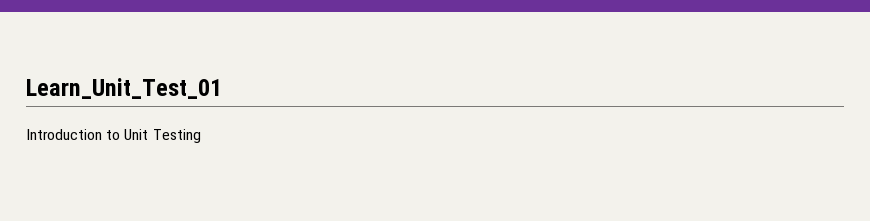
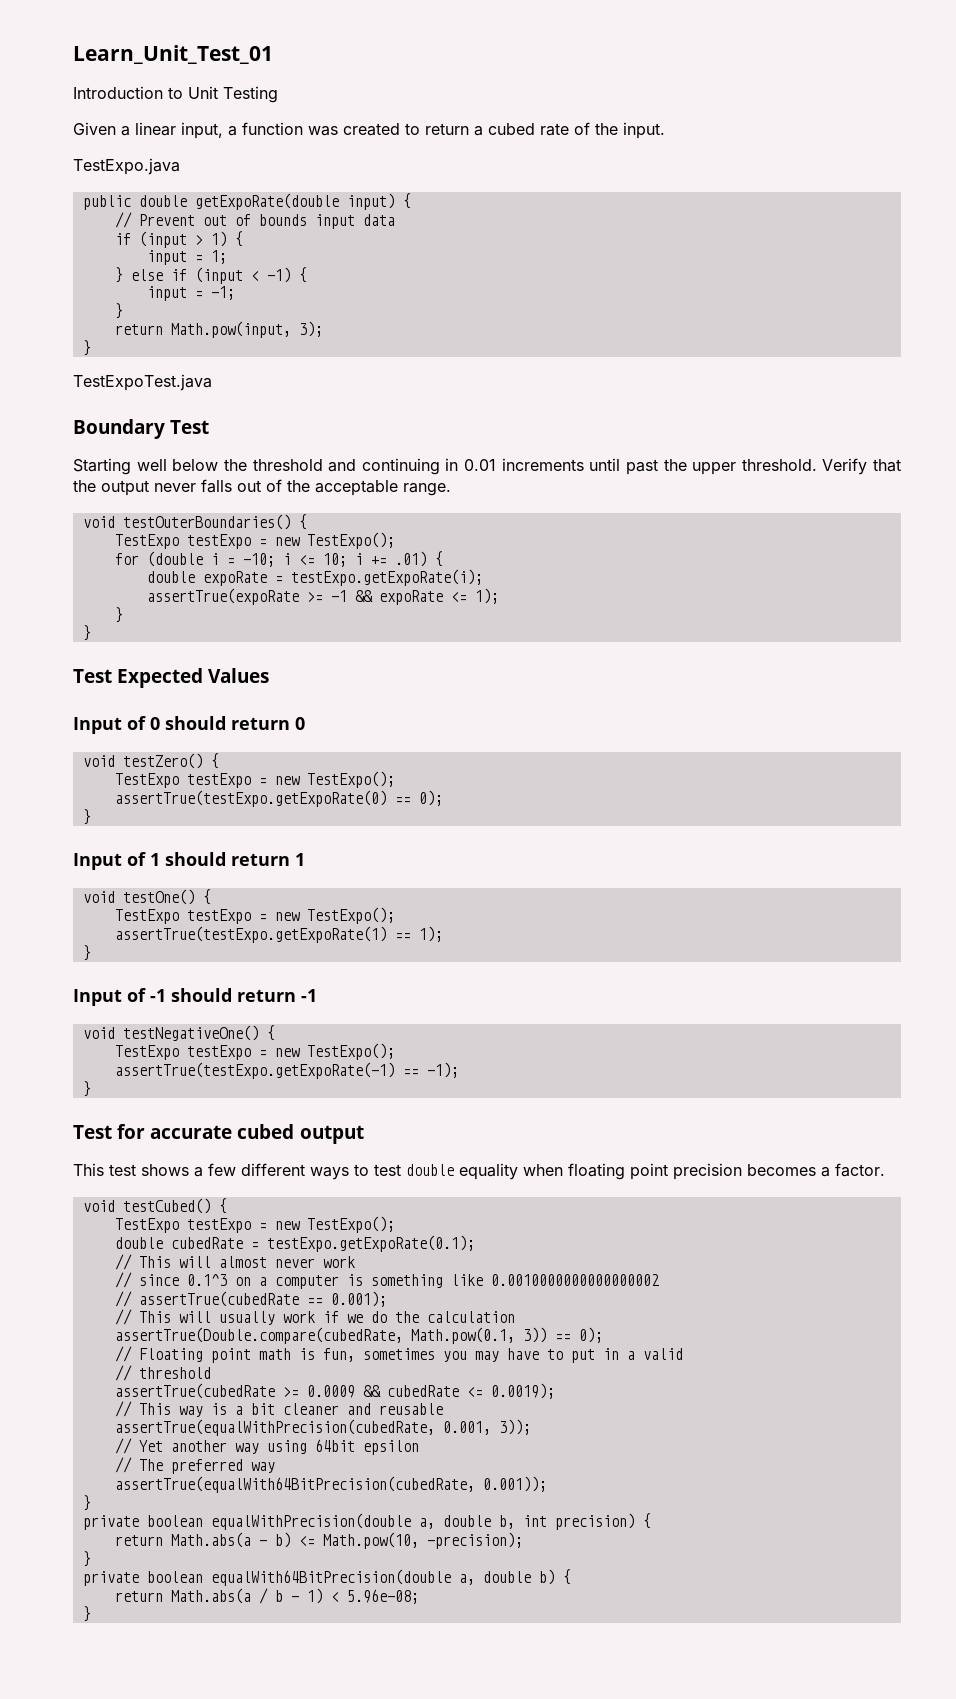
+ Given a linear input, a function was created to return a cubed rate of the input.
+ TestExpo.java
+ public double getExpoRate(double input) {
+ // Prevent out of bounds input data
+ if (input > 1) {
+ input = 1;
+ } else if (input < -1) {
+ input = -1;
+ }
+ return Math.pow(input, 3);
+ }
+ TestExpoTest.java
+ Boundary Test
+ Starting well below the threshold and continuing in 0.01 increments until past the upper threshold. Verify that the output never falls out of the acceptable range.
+ void testOuterBoundaries() {
+ TestExpo testExpo = new TestExpo();
+ for (double i = -10; i <= 10; i += .01) {
+ double expoRate = testExpo.getExpoRate(i);
+ assertTrue(expoRate >= -1 && expoRate <= 1);
+ }
+ }
+ Test Expected Values
+ Input of 0 should return 0
+ void testZero() {
+ TestExpo testExpo = new TestExpo();
+ assertTrue(testExpo.getExpoRate(0) == 0);
+ }
+ Input of 1 should return 1
+ void testOne() {
+ TestExpo testExpo = new TestExpo();
+ assertTrue(testExpo.getExpoRate(1) == 1);
+ }
+ Input of -1 should return -1
+ void testNegativeOne() {
+ TestExpo testExpo = new TestExpo();
+ assertTrue(testExpo.getExpoRate(-1) == -1);
+ }
+ Test for accurate cubed output
+ This test shows a few different ways to test double equality when floating point precision becomes a factor.
+ void testCubed() {
+ TestExpo testExpo = new TestExpo();
+ double cubedRate = testExpo.getExpoRate(0.1);
+ // This will almost never work
+ // since 0.1^3 on a computer is something like 0.0010000000000000002
+ // assertTrue(cubedRate == 0.001);
+ // This will usually work if we do the calculation
+ assertTrue(Double.compare(cubedRate, Math.pow(0.1, 3)) == 0);
+ // Floating point math is fun, sometimes you may have to put in a valid
+ // threshold
+ assertTrue(cubedRate >= 0.0009 && cubedRate <= 0.0019);
+ // This way is a bit cleaner and reusable
+ assertTrue(equalWithPrecision(cubedRate, 0.001, 3));
+ // Yet another way using 64bit epsilon
+ // The preferred way
+ assertTrue(equalWith64BitPrecision(cubedRate, 0.001));
+ }
+ private boolean equalWithPrecision(double a, double b, int precision) {
+ return Math.abs(a - b) <= Math.pow(10, -precision);
+ }
+ private boolean equalWith64BitPrecision(double a, double b) {
+ return Math.abs(a / b - 1) < 5.96e-08;
+ }

